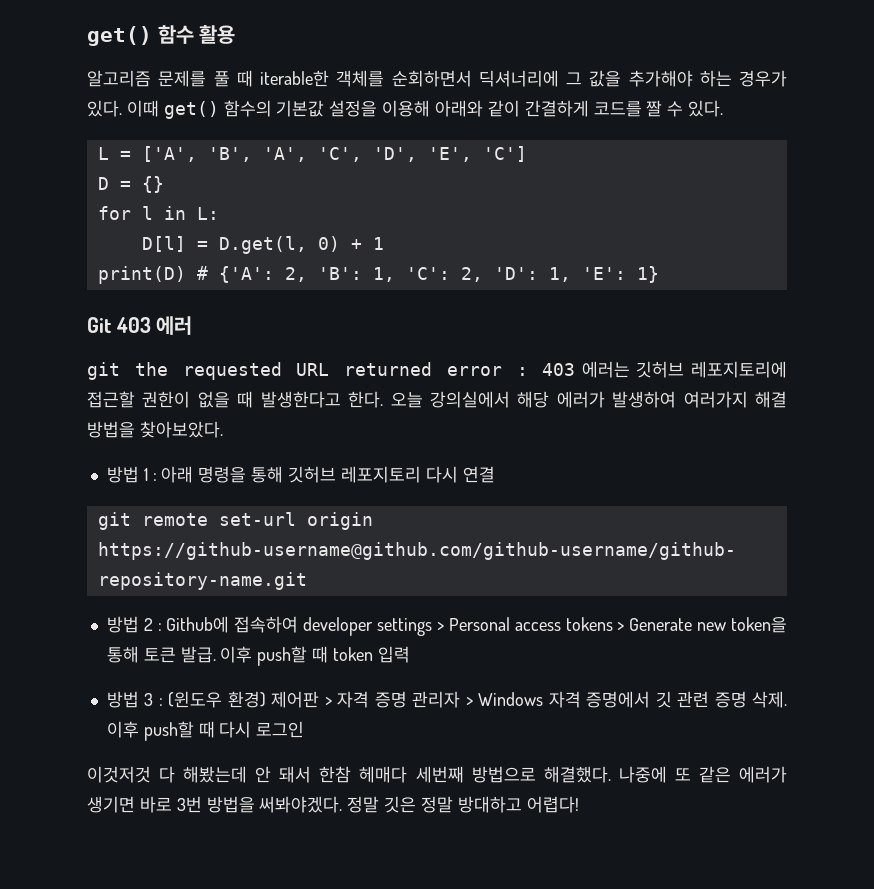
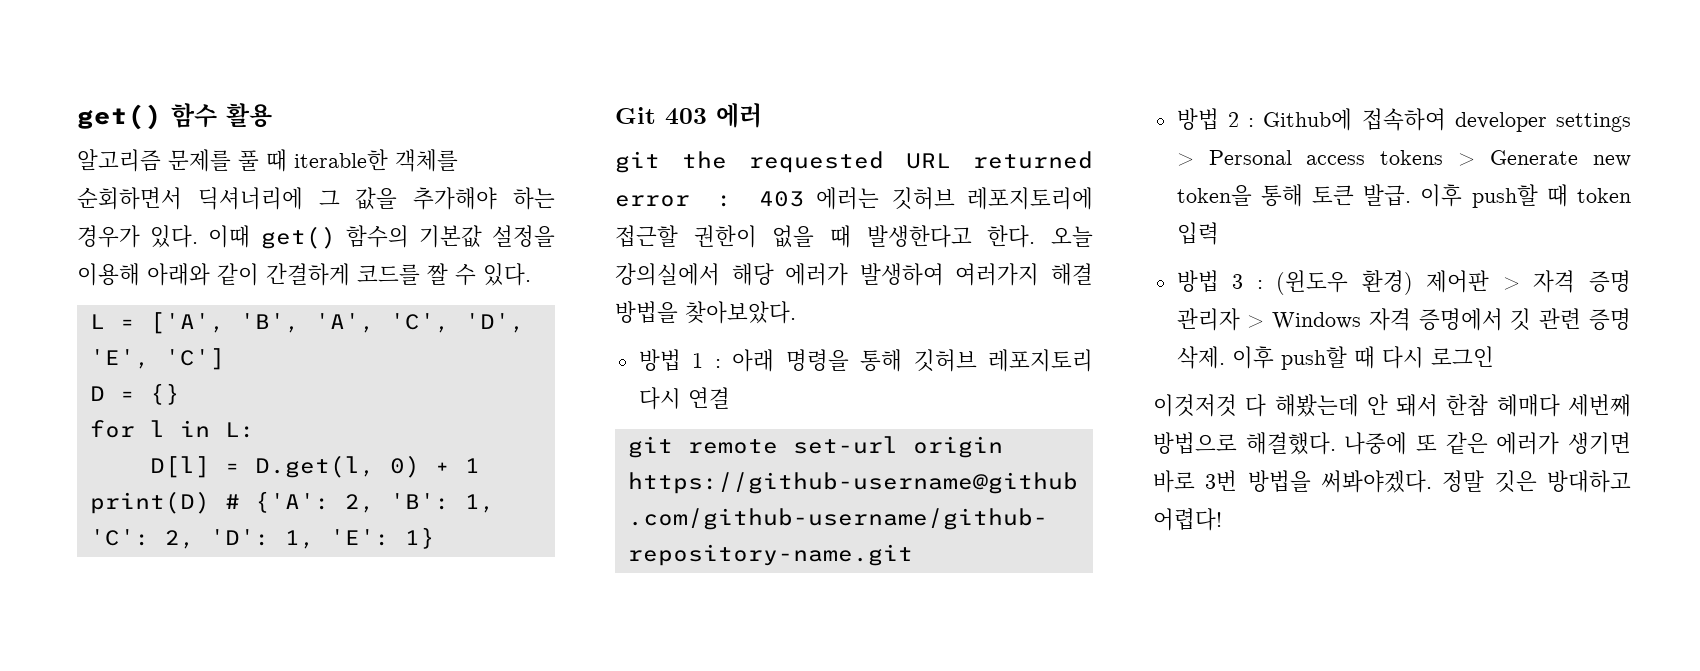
- 정말 깃은 정말 방대하고 어렵다!
+ 정말 깃은 방대하고 어렵다!

